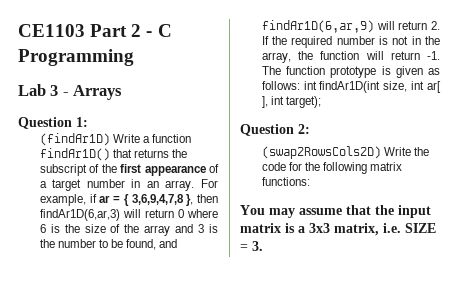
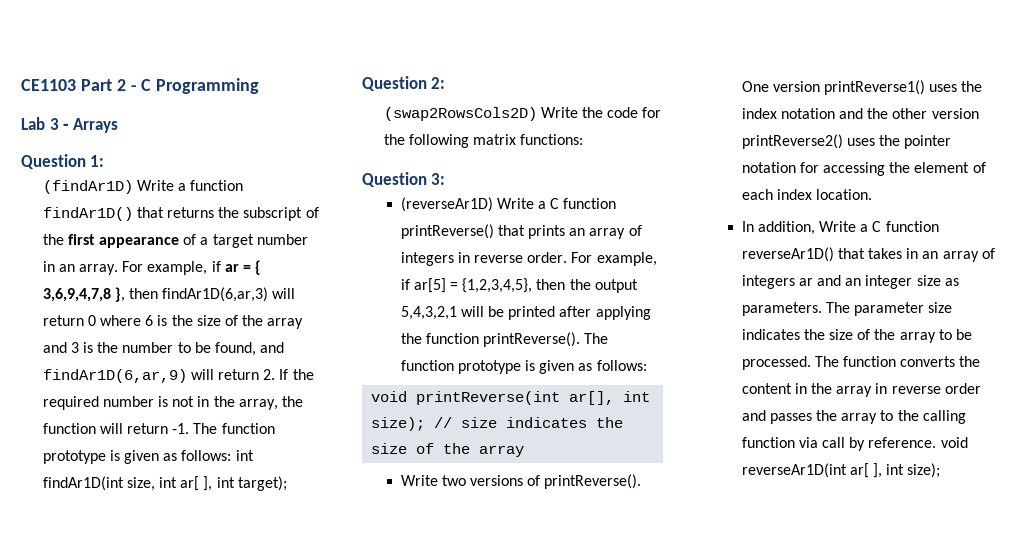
- You may assume that the input matrix is a 3x3 matrix, i.e. SIZE = 3.
+ Question 3:
+ (reverseAr1D) Write a C function printReverse() that prints an array of integers in reverse order. For example, if ar[5] = {1,2,3,4,5}, then the output 5,4,3,2,1 will be printed after applying the function printReverse(). The function prototype is given as follows:
+ void printReverse(int ar[], int size); // size indicates the size of the array
+ Write two versions of printReverse(). One version printReverse1() uses the index notation and the other version printReverse2() uses the pointer notation for accessing the element of each index location.
+ In addition, Write a C function reverseAr1D() that takes in an array of integers ar and an integer size as parameters. The parameter size indicates the size of the array to be processed. The function converts the content in the array in reverse order and passes the array to the calling function via call by reference. void reverseAr1D(int ar[ ], int size);

